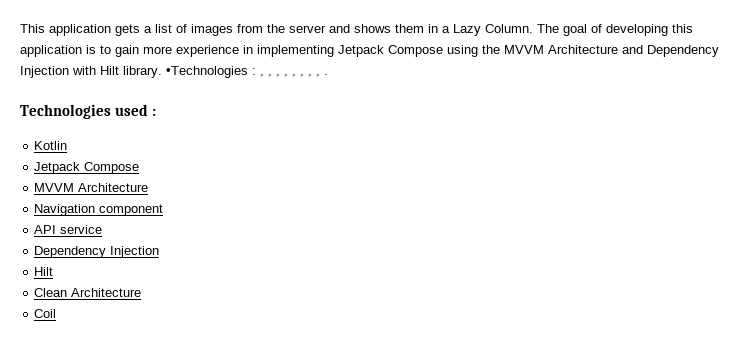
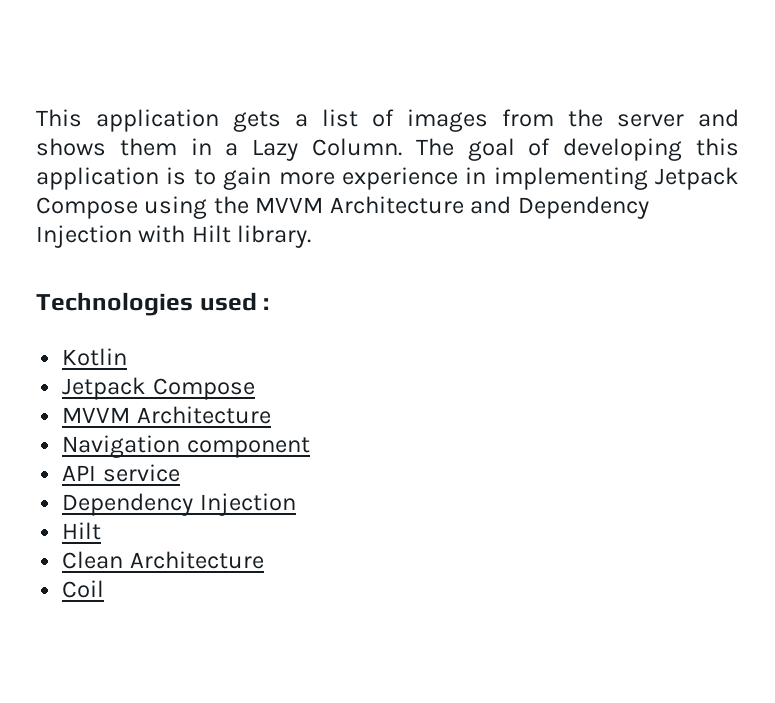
- •Technologies : , , , , , , , , .

